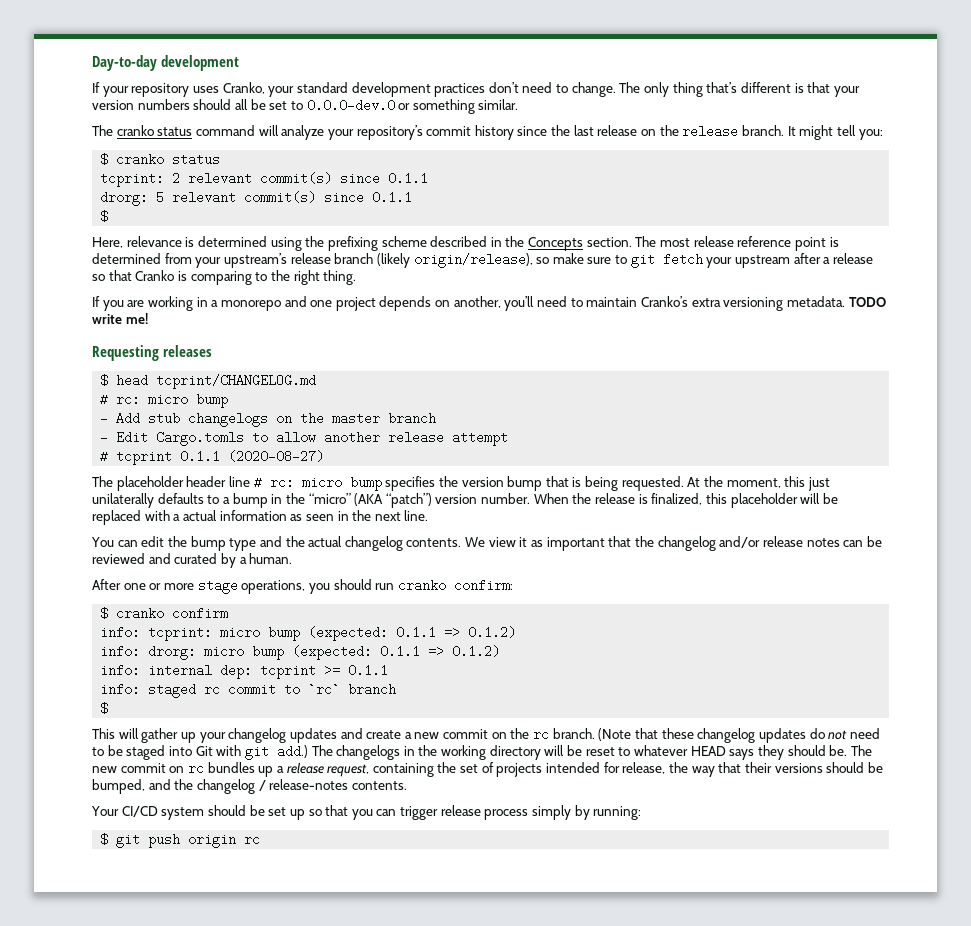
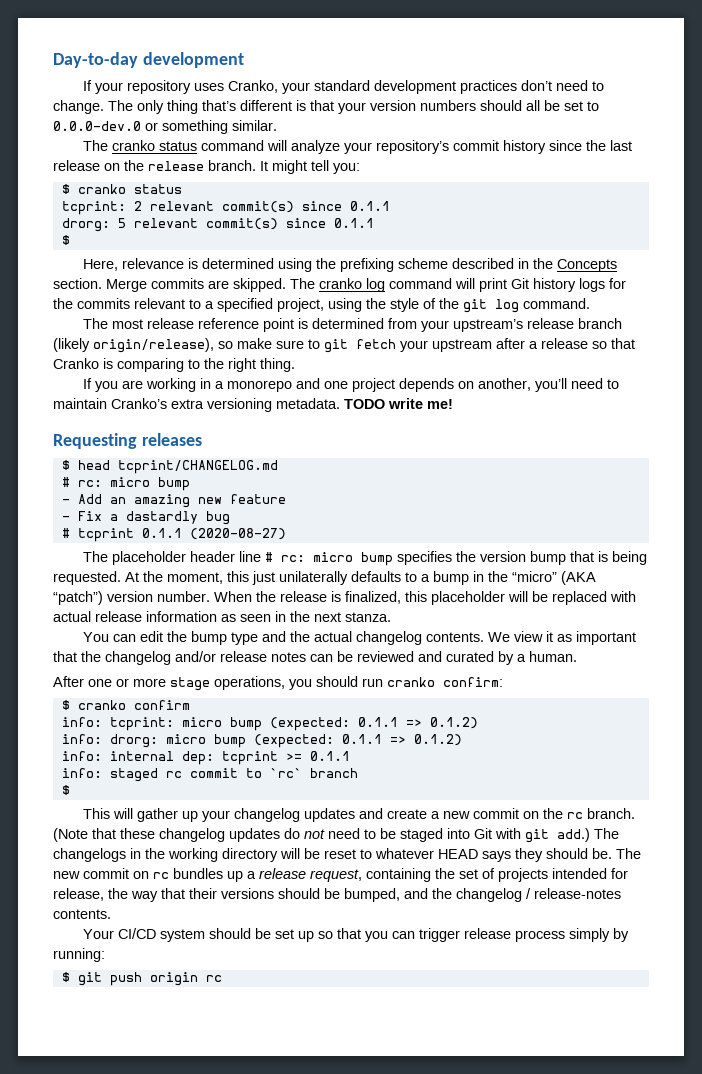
- Here, relevance is determined using the prefixing scheme described in the Concepts section. The most release reference point is determined from your upstream’s release branch (likely origin/release), so make sure to git fetch your upstream after a release so that Cranko is comparing to the right thing.
+ Here, relevance is determined using the prefixing scheme described in the Concepts section. Merge commits are skipped. The cranko log command will print Git history logs for the commits relevant to a specified project, using the style of the git log command.
+ The most release reference point is determined from your upstream’s release branch (likely origin/release), so make sure to git fetch your upstream after a release so that Cranko is comparing to the right thing.
- - Add stub changelogs on the master branch
- - Edit Cargo.tomls to allow another release attempt
+ - Add an amazing new feature
+ - Fix a dastardly bug
- When the release is finalized, this placeholder will be replaced with a actual information as seen in the next line.
+ When the release is finalized, this placeholder will be replaced with actual release information as seen in the next stanza.

